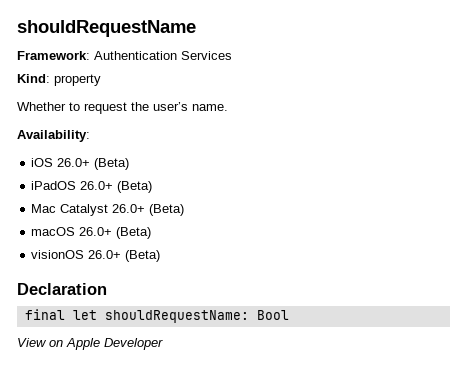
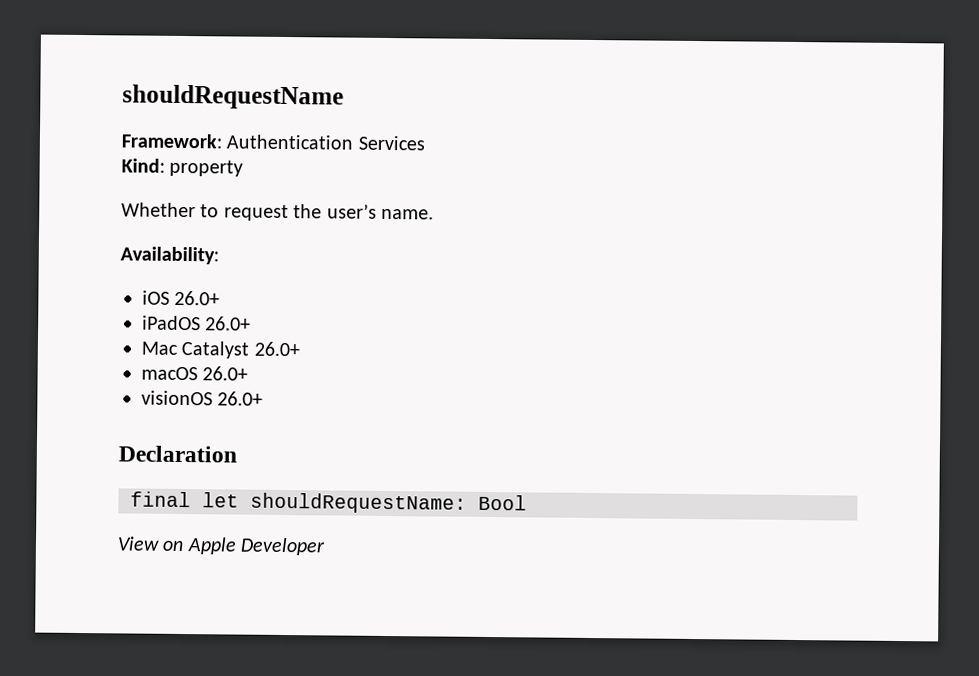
- iOS 26.0+ (Beta)
+ iOS 26.0+
- iPadOS 26.0+ (Beta)
+ iPadOS 26.0+
- Mac Catalyst 26.0+ (Beta)
+ Mac Catalyst 26.0+
- macOS 26.0+ (Beta)
+ macOS 26.0+
- visionOS 26.0+ (Beta)
+ visionOS 26.0+

